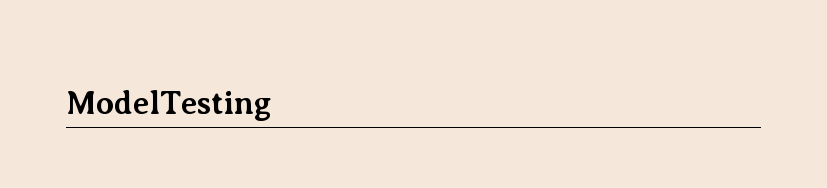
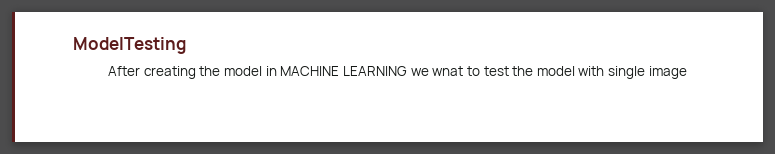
+ After creating the model in MACHINE LEARNING we wnat to test the model with single image

